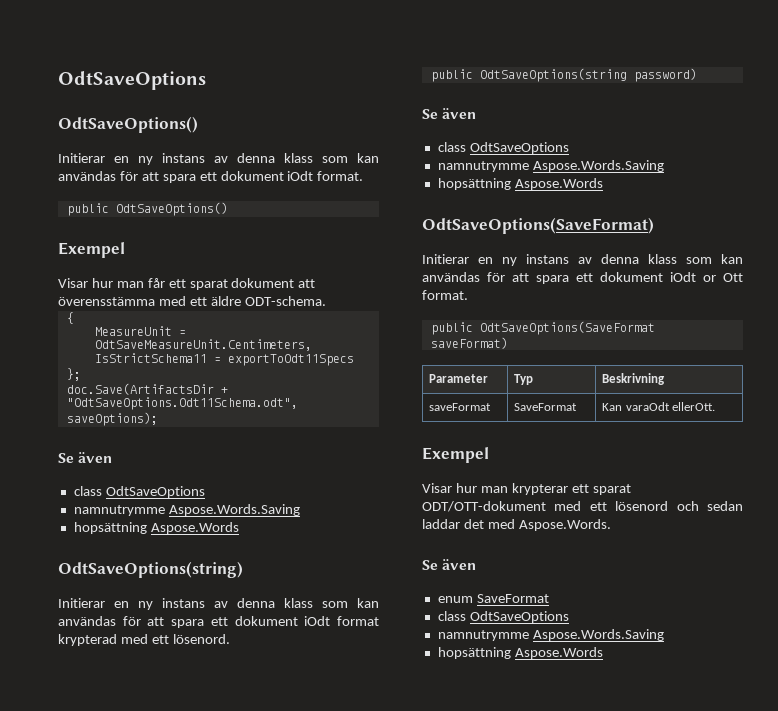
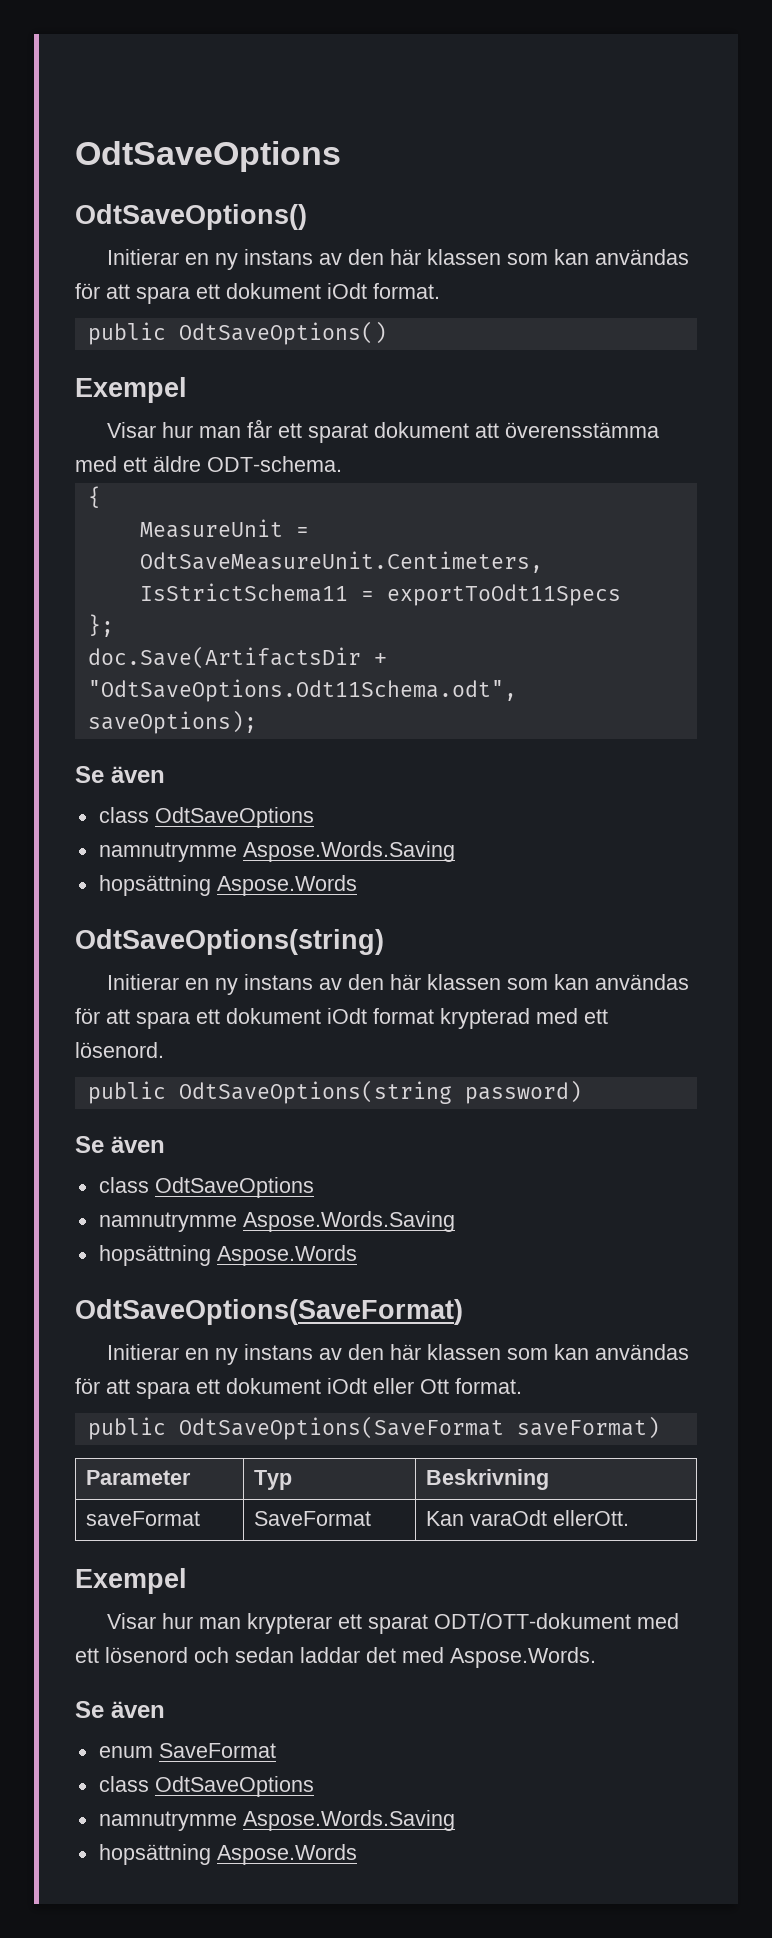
- Initierar en ny instans av denna klass som kan användas för att spara ett dokument iOdt format.
+ Initierar en ny instans av den här klassen som kan användas för att spara ett dokument iOdt format.
- Initierar en ny instans av denna klass som kan användas för att spara ett dokument iOdt format krypterad med ett lösenord.
+ Initierar en ny instans av den här klassen som kan användas för att spara ett dokument iOdt format krypterad med ett lösenord.
- Initierar en ny instans av denna klass som kan användas för att spara ett dokument iOdt or Ott format.
+ Initierar en ny instans av den här klassen som kan användas för att spara ett dokument iOdt eller Ott format.

